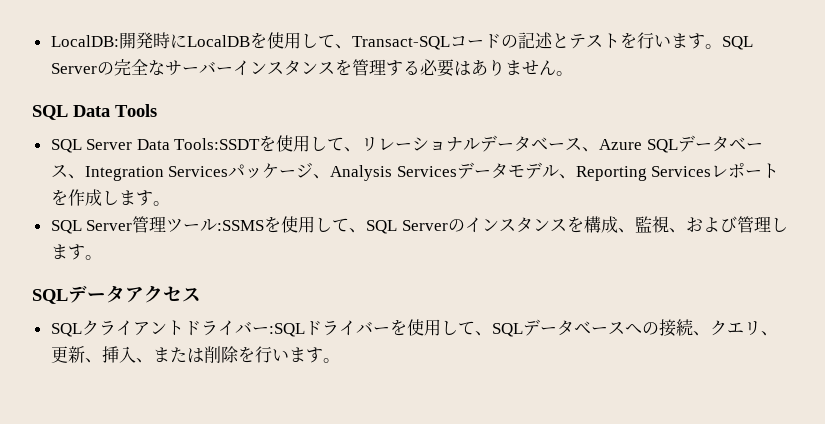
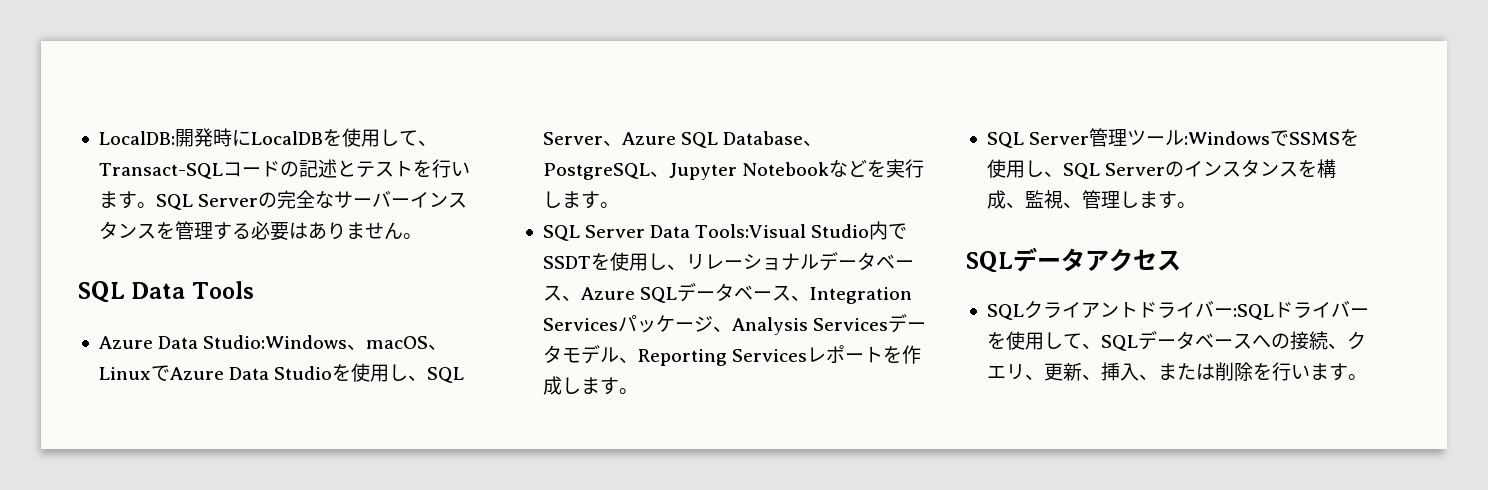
- SQL Server Data Tools:SSDTを使用して、リレーショナルデータベース、Azure SQLデータベース、Integration Servicesパッケージ、Analysis Servicesデータモデル、Reporting Servicesレポートを作成します。
+ Azure Data Studio:Windows、macOS、LinuxでAzure Data Studioを使用し、SQL Server、Azure SQL Database、PostgreSQL、Jupyter Notebookなどを実行します。
+ SQL Server Data Tools:Visual Studio内でSSDTを使用し、リレーショナルデータベース、Azure SQLデータベース、Integration Servicesパッケージ、Analysis Servicesデータモデル、Reporting Servicesレポートを作成します。
- SQL Server管理ツール:SSMSを使用して、SQL Serverのインスタンスを構成、監視、および管理します。
+ SQL Server管理ツール:WindowsでSSMSを使用し、SQL Serverのインスタンスを構成、監視、管理します。

